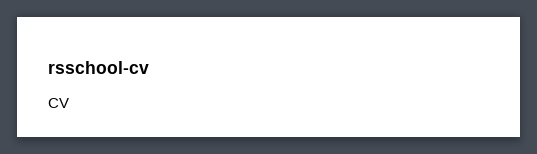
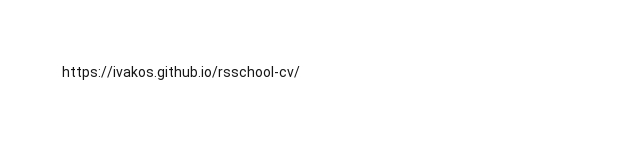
- rsschool-cv
- CV
+ https://ivakos.github.io/rsschool-cv/

